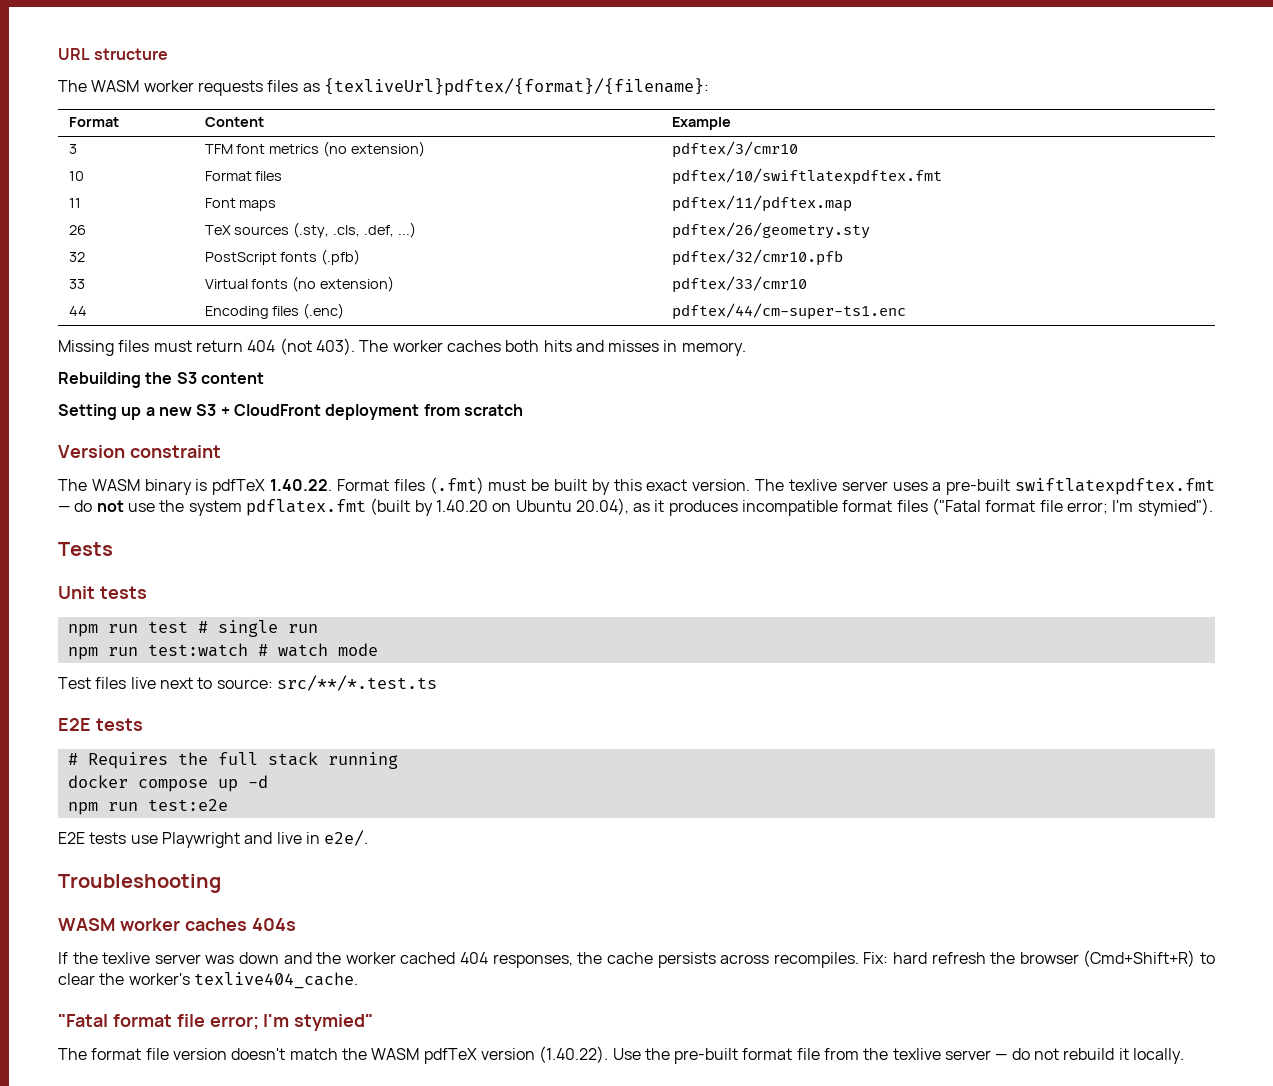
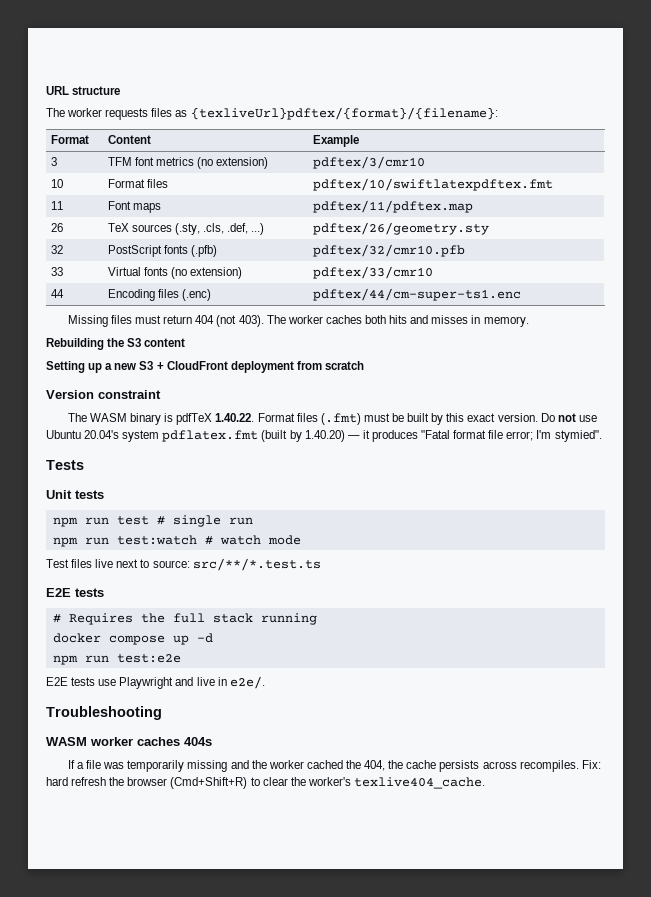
- The WASM worker requests files as {texliveUrl}pdftex/{format}/{filename}:
+ The worker requests files as {texliveUrl}pdftex/{format}/{filename}:
- The texlive server uses a pre-built swiftlatexpdftex.fmt — do not use the system pdflatex.fmt (built by 1.40.20 on Ubuntu 20.04), as it produces incompatible format files ("Fatal format file error; I'm stymied").
+ Do not use Ubuntu 20.04's system pdflatex.fmt (built by 1.40.20) — it produces "Fatal format file error; I'm stymied".
- If the texlive server was down and the worker cached 404 responses, the cache persists across recompiles.
+ If a file was temporarily missing and the worker cached the 404, the cache persists across recompiles.
- "Fatal format file error; I'm stymied"
- The format file version doesn't match the WASM pdfTeX version (1.40.22). Use the pre-built format file from the texlive server — do not rebuild it locally.

